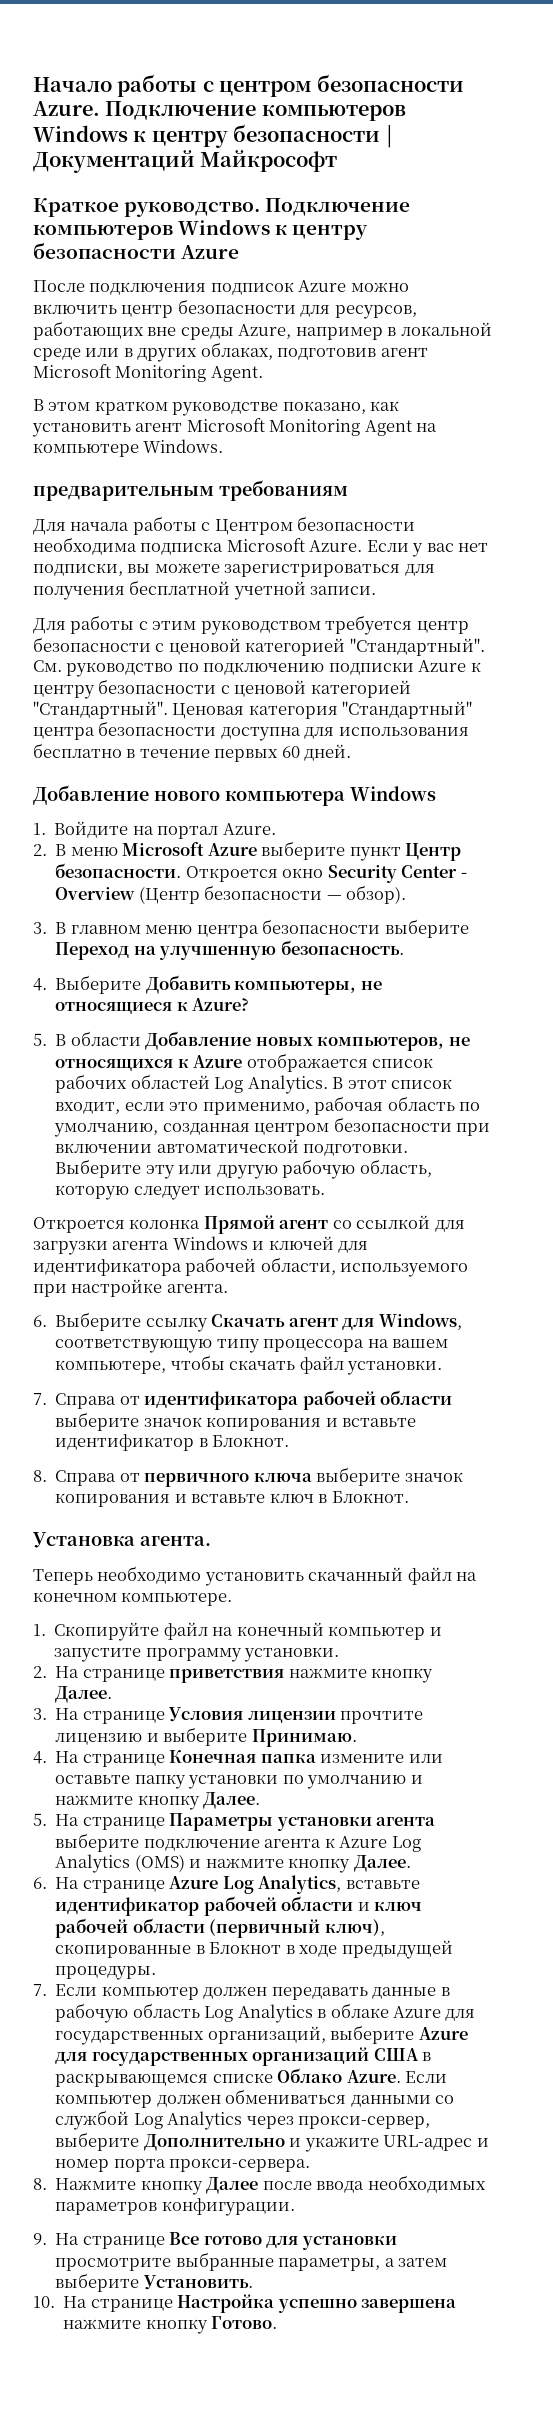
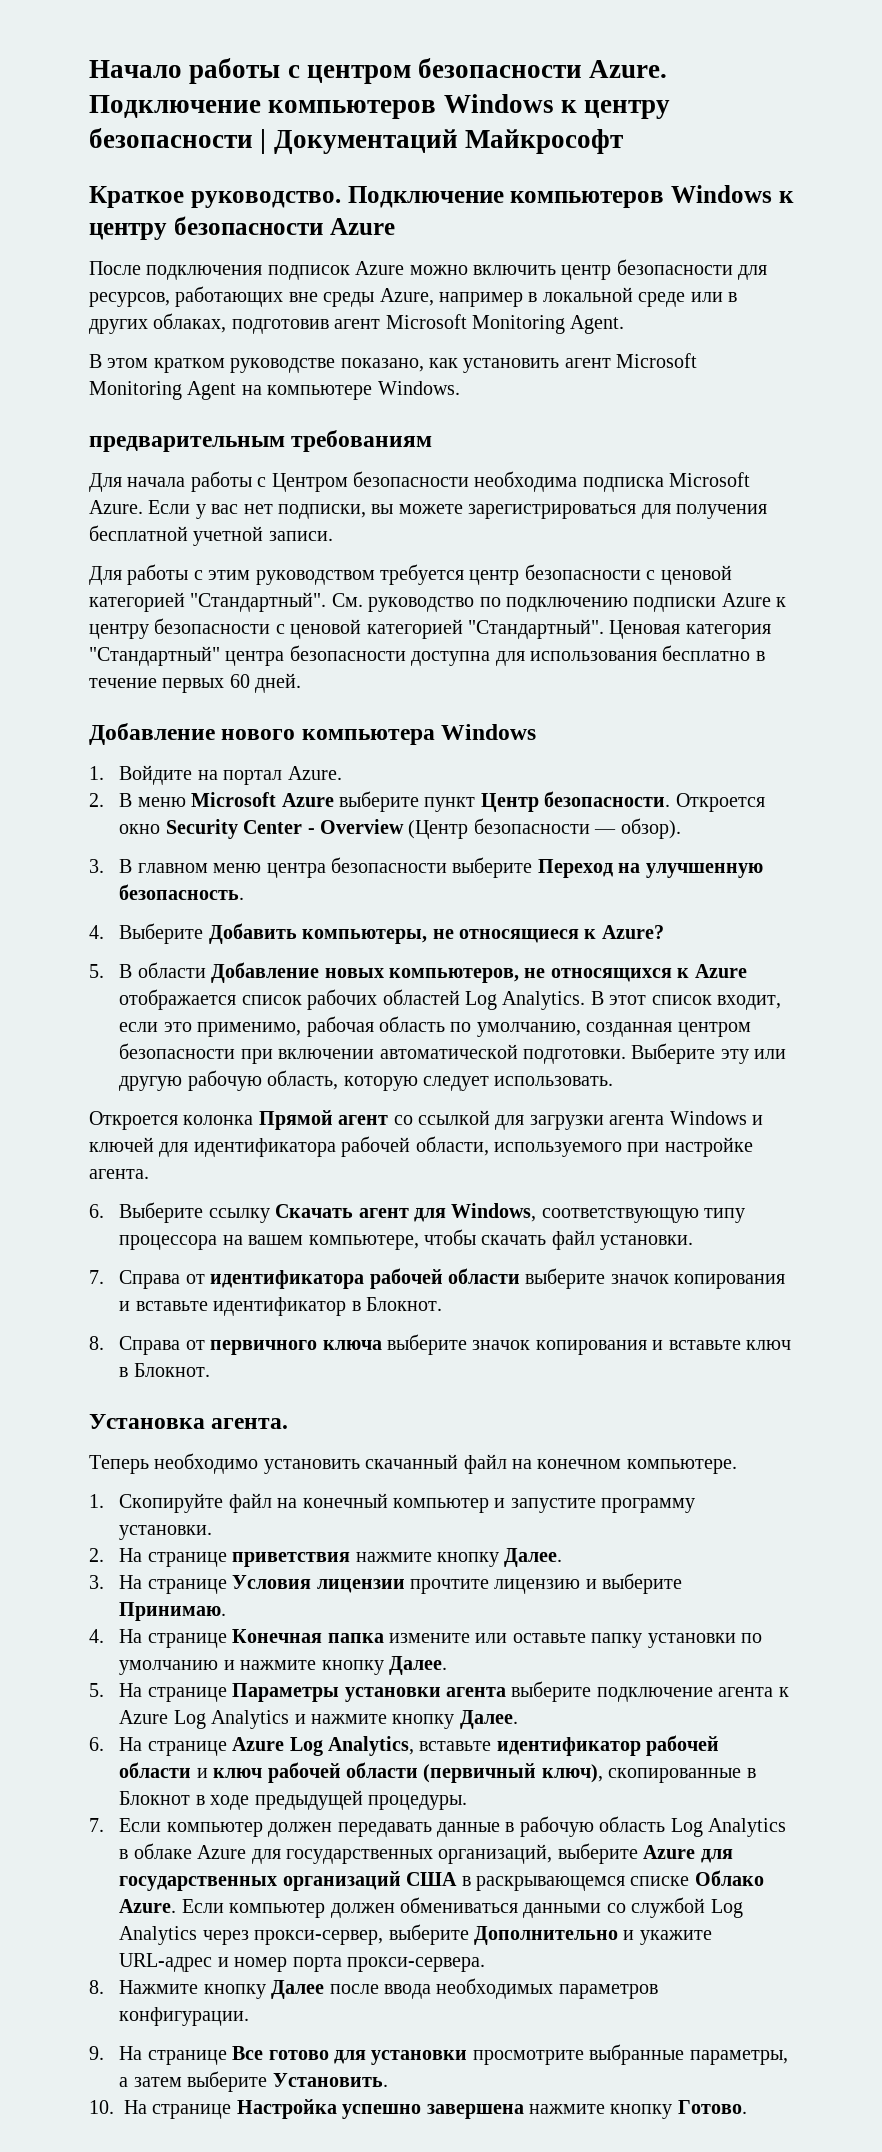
- 5. На странице Параметры установки агента выберите подключение агента к Azure Log Analytics (OMS) и нажмите кнопку Далее.
+ 5. На странице Параметры установки агента выберите подключение агента к Azure Log Analytics и нажмите кнопку Далее.

